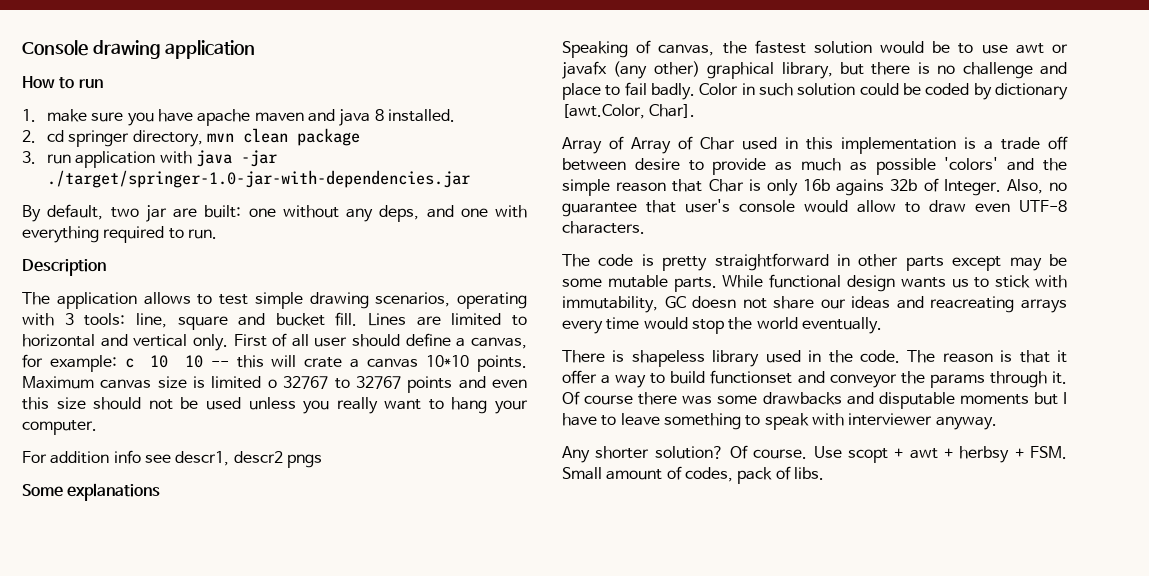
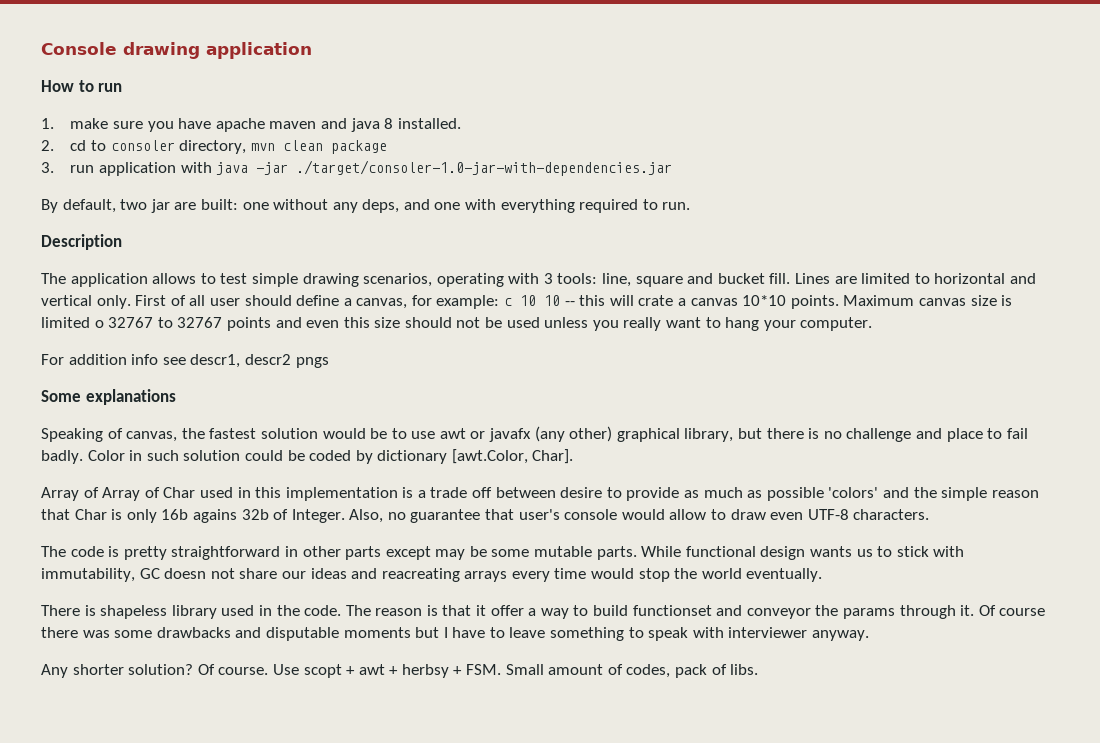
- 2. cd springer directory, mvn clean package
+ 2. cd to consoler directory, mvn clean package
- 3. run application with java -jar ./target/springer-1.0-jar-with-dependencies.jar
+ 3. run application with java -jar ./target/consoler-1.0-jar-with-dependencies.jar

